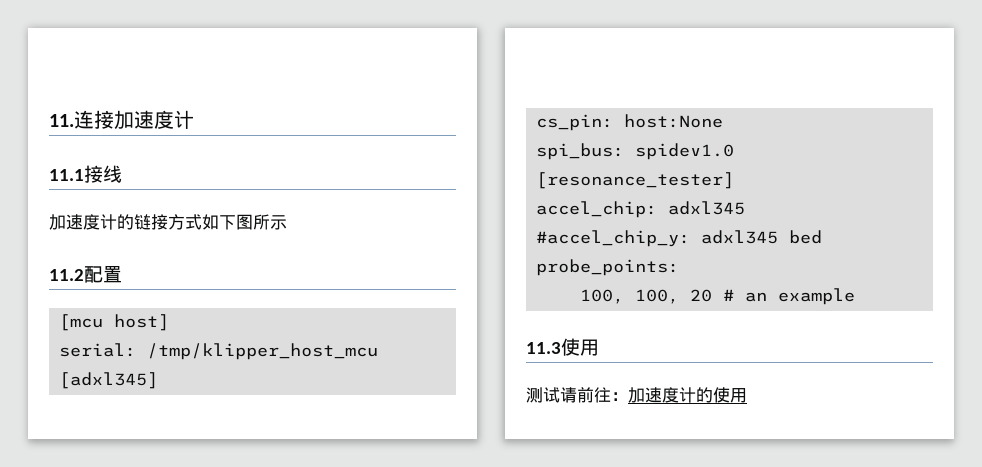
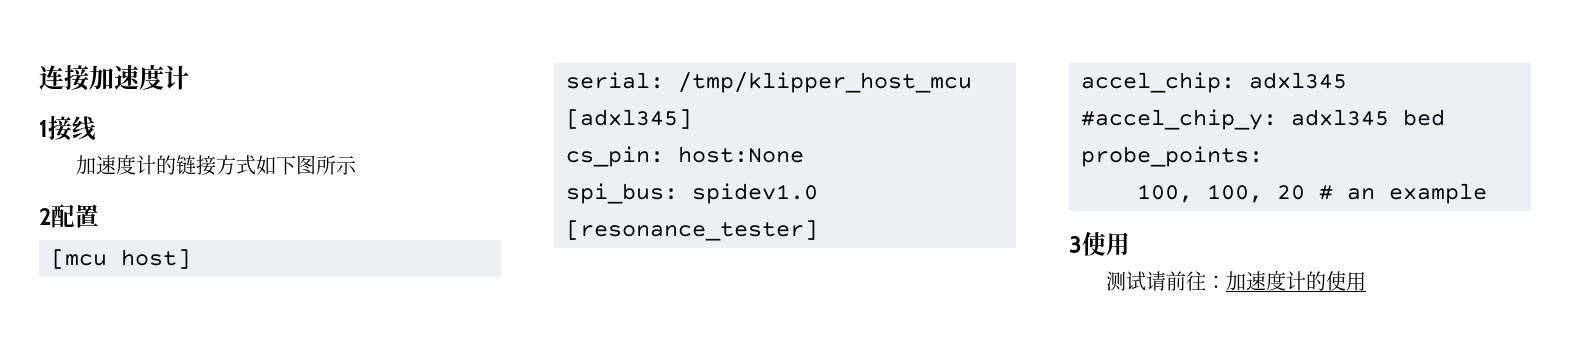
- 11.连接加速度计
+ 连接加速度计
- 11.1接线
+ 1接线
- 11.2配置
+ 2配置
- 11.3使用
+ 3使用

